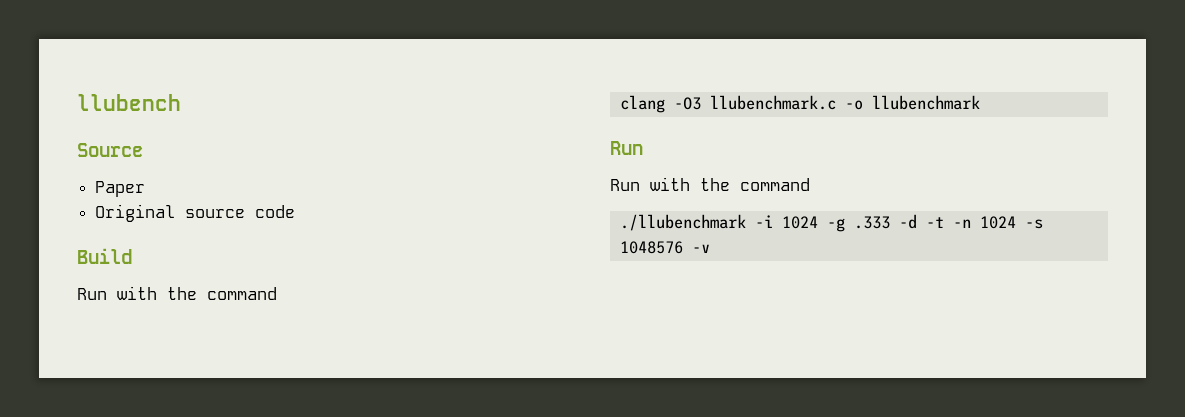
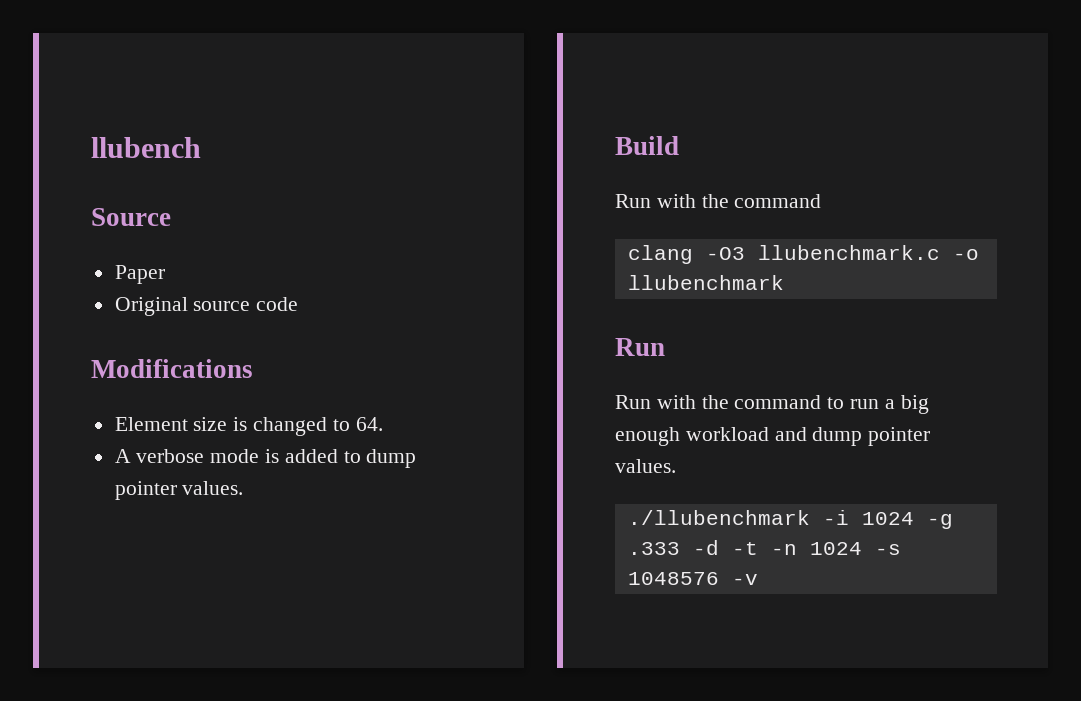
+ Modifications
+ Element size is changed to 64.
+ A verbose mode is added to dump pointer values.
  clang -O3 llubenchmark.c -o llubenchmark
  Run
- Run with the command
+ Run with the command to run a big enough workload and dump pointer values.

